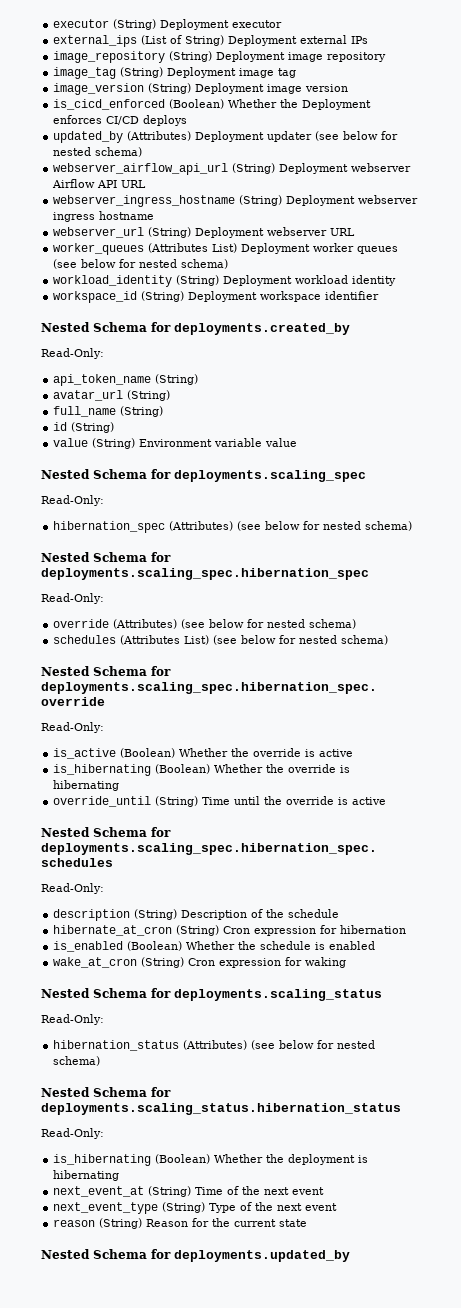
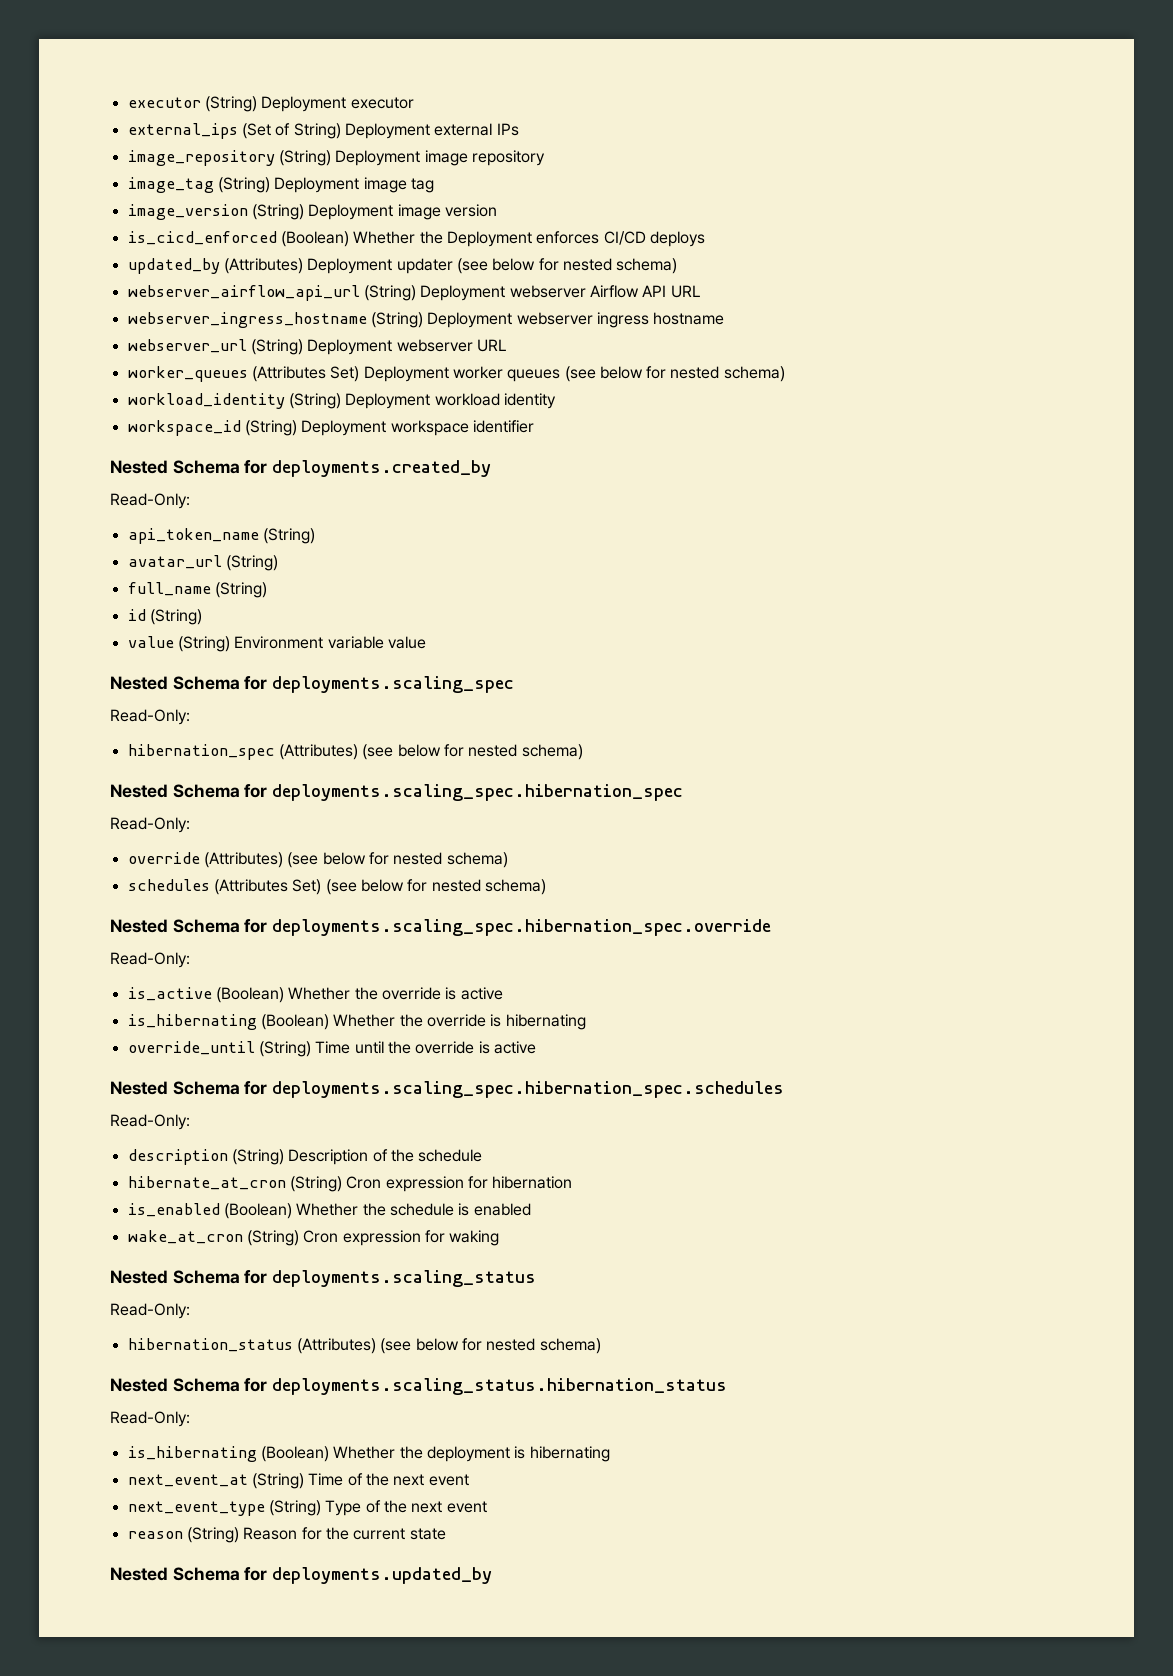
- external_ips (List of String) Deployment external IPs
+ external_ips (Set of String) Deployment external IPs
- worker_queues (Attributes List) Deployment worker queues (see below for nested schema)
+ worker_queues (Attributes Set) Deployment worker queues (see below for nested schema)
- schedules (Attributes List) (see below for nested schema)
+ schedules (Attributes Set) (see below for nested schema)

